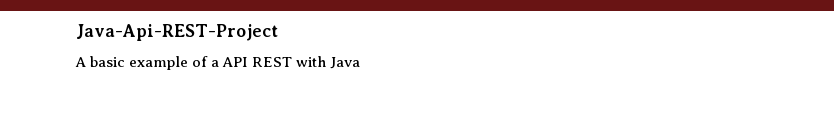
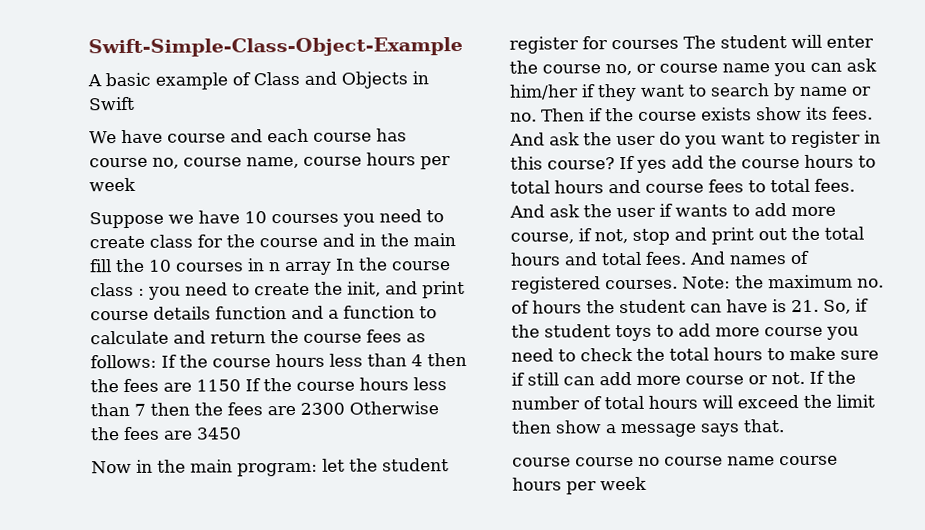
- Java-Api-REST-Project
+ Swift-Simple-Class-Object-Example
- A basic example of a API REST with Java
+ A basic example of Class and Objects in Swift
+ We have course and each course has course no, course name, course hours per week
+ Suppose we have 10 courses you need to create class for the course and in the main fill the 10 courses in n array In the course class : you need to create the init, and print course details function and a function to calculate and return the course fees as follows: If the course hours less than 4 then the fees are 1150 If the course hours less than 7 then the fees are 2300 Otherwise the fees are 3450
+ Now in the main program: let the student register for courses The student will enter the course no, or course name you can ask him/her if they want to search by name or no. Then if the course exists show its fees. And ask the user do you want to register in this course? If yes add the course hours to total hours and course fees to total fees. And ask the user if wants to add more course, if not, stop and print out the total hours and total fees. And names of registered courses. Note: the maximum no. of hours the student can have is 21. So, if the student toys to add more course you need to check the total hours to make sure if still can add more course or not. If the number of total hours will exceed the limit then show a message says that.
+ course course no course name course hours per week

